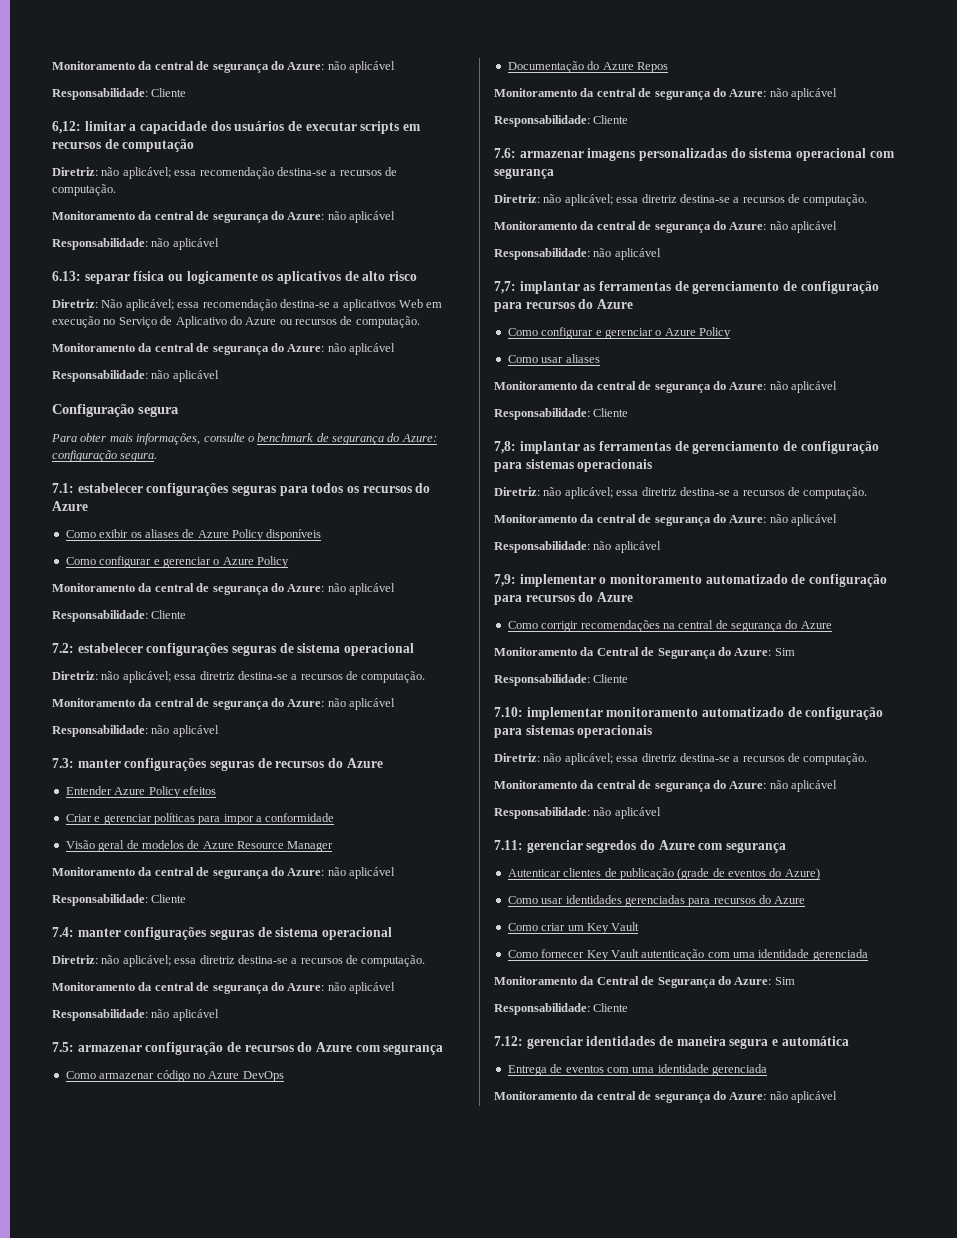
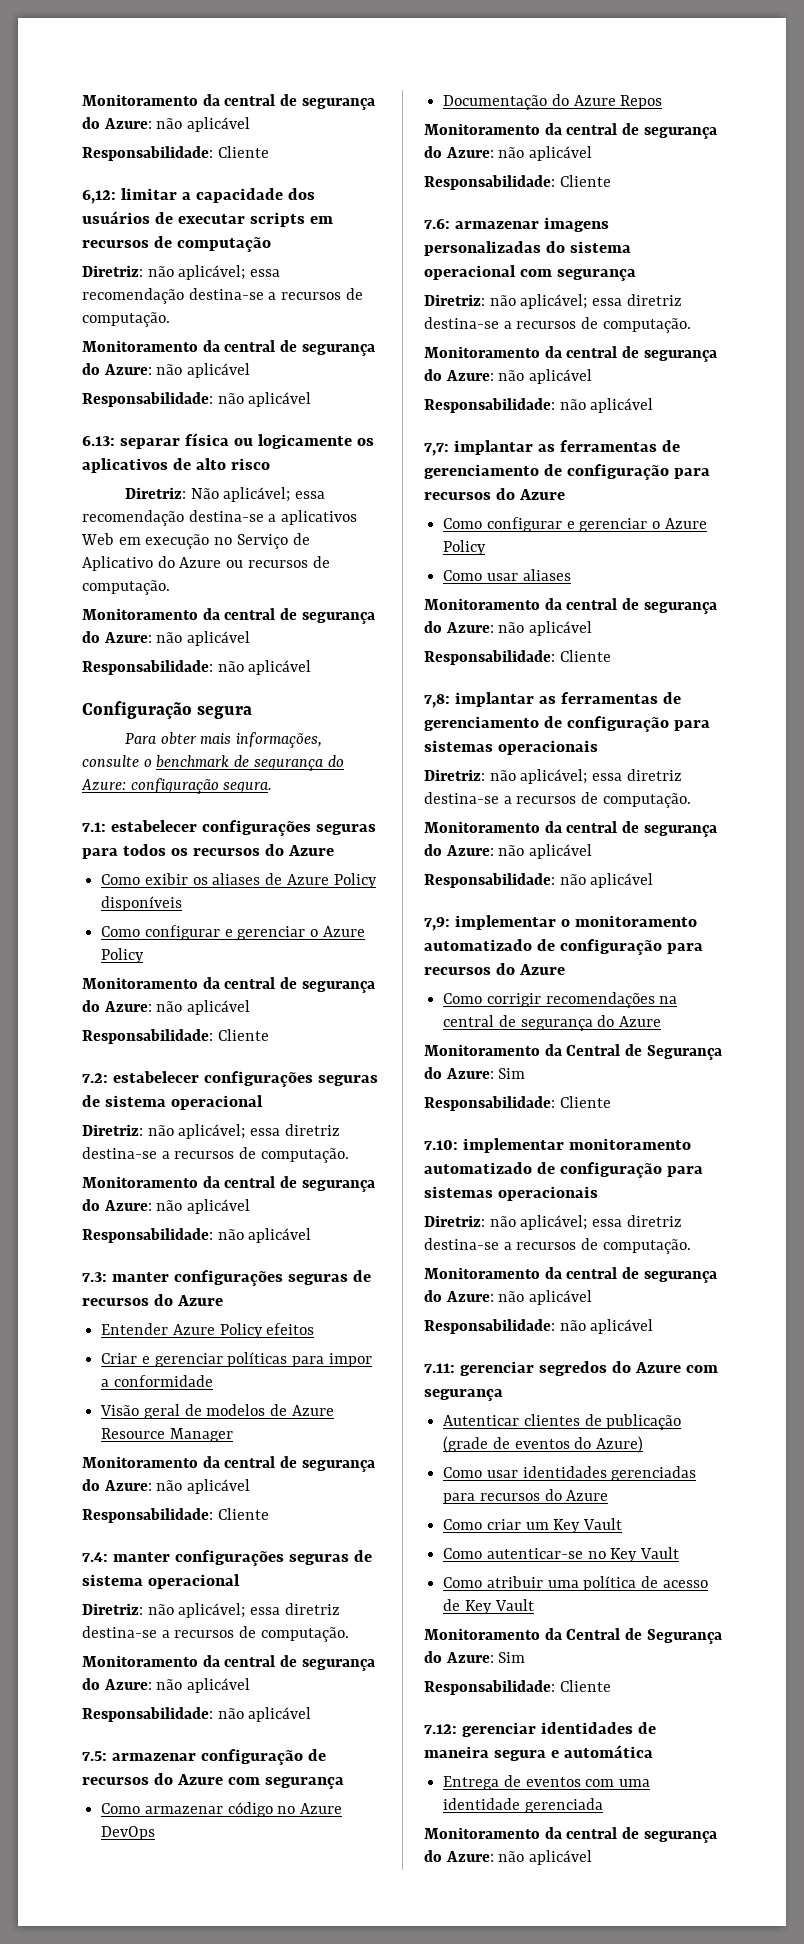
- Como fornecer Key Vault autenticação com uma identidade gerenciada
+ Como autenticar-se no Key Vault
+ Como atribuir uma política de acesso de Key Vault

